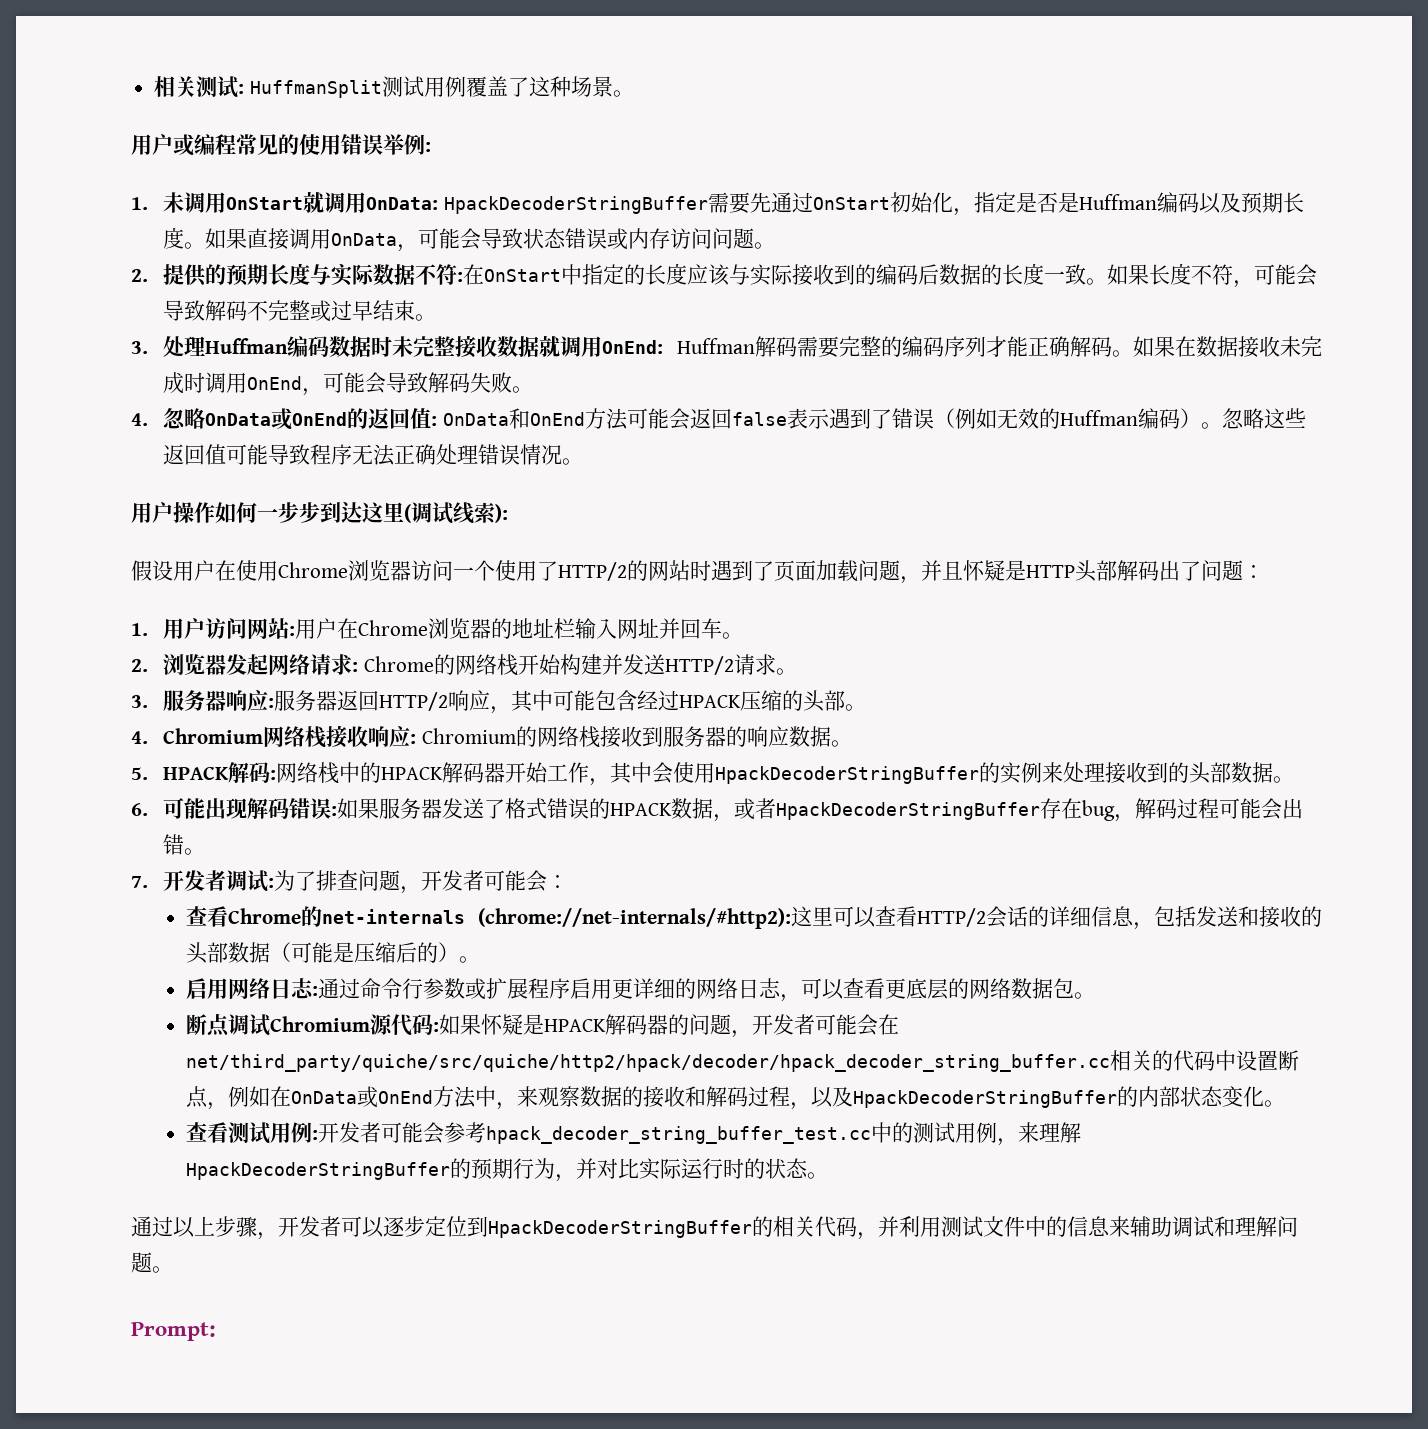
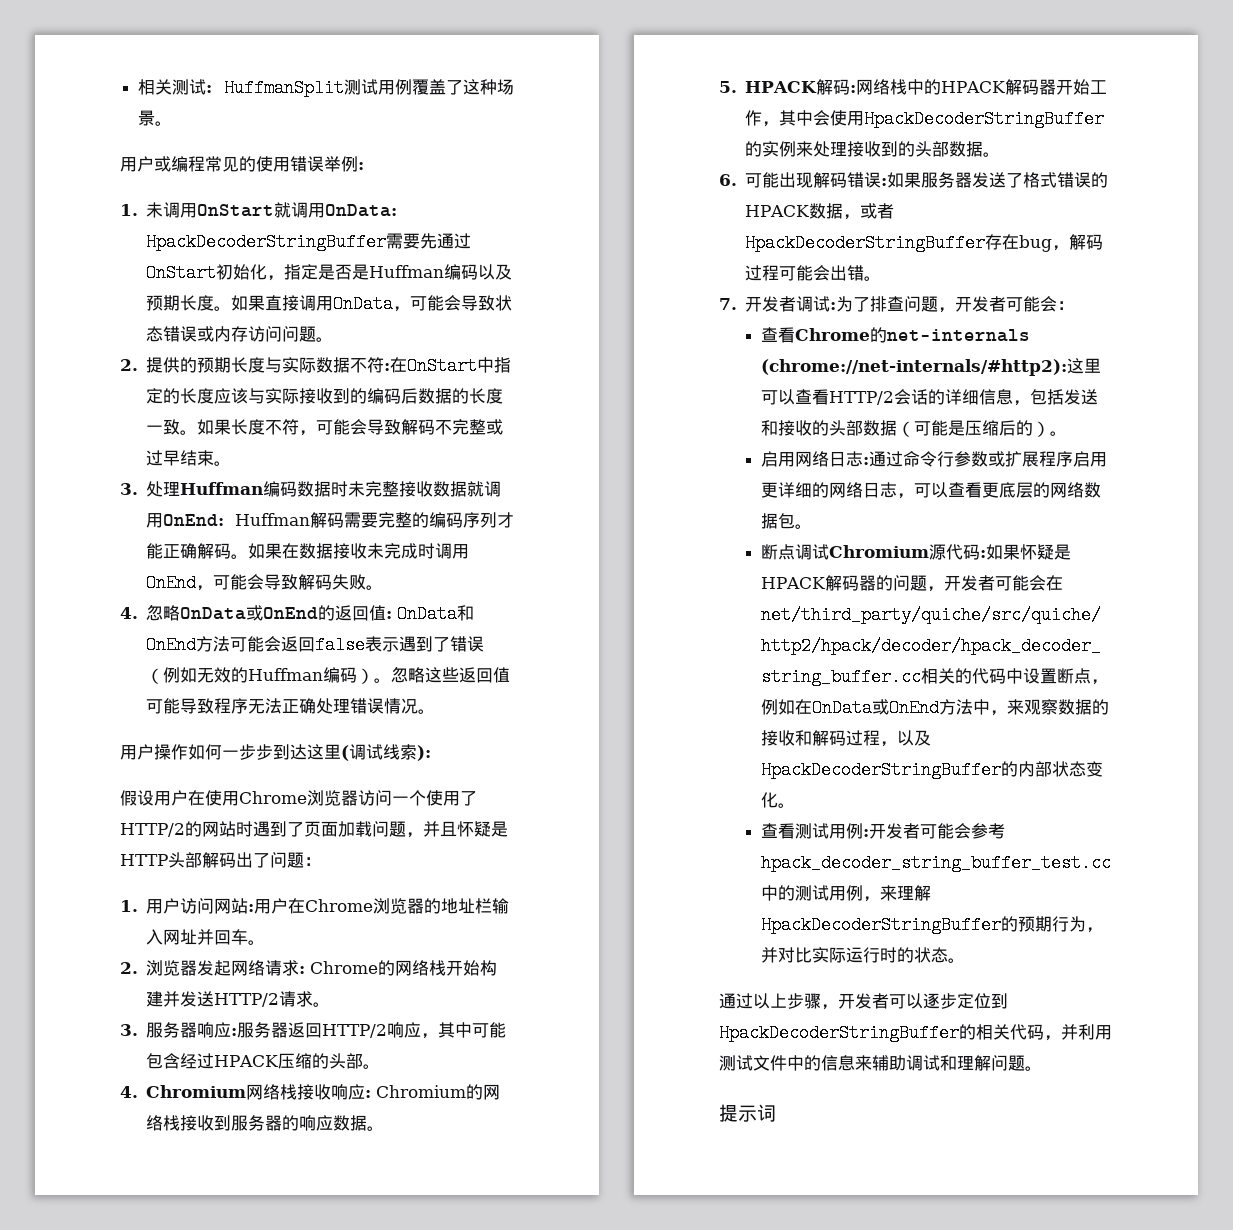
- Prompt:
+ 提示词

